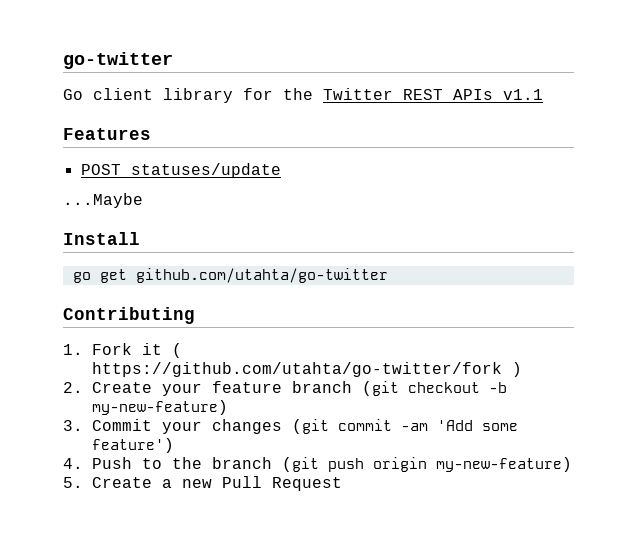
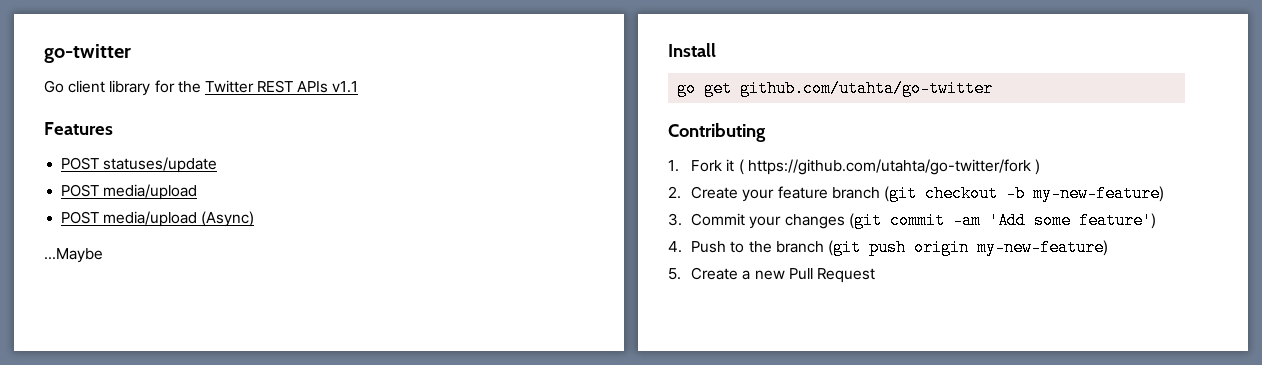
  POST statuses/update
+ POST media/upload
+ POST media/upload (Async)

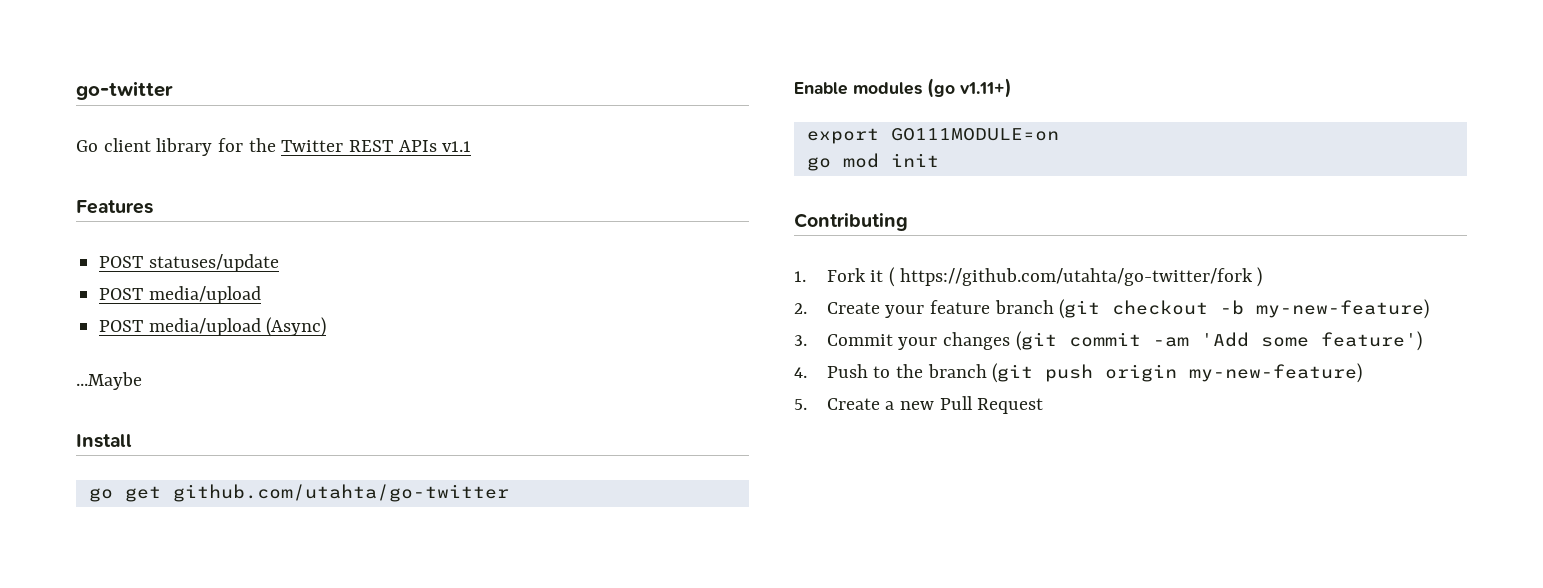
+ Enable modules (go v1.11+)
+ export GO111MODULE=on
+ go mod init

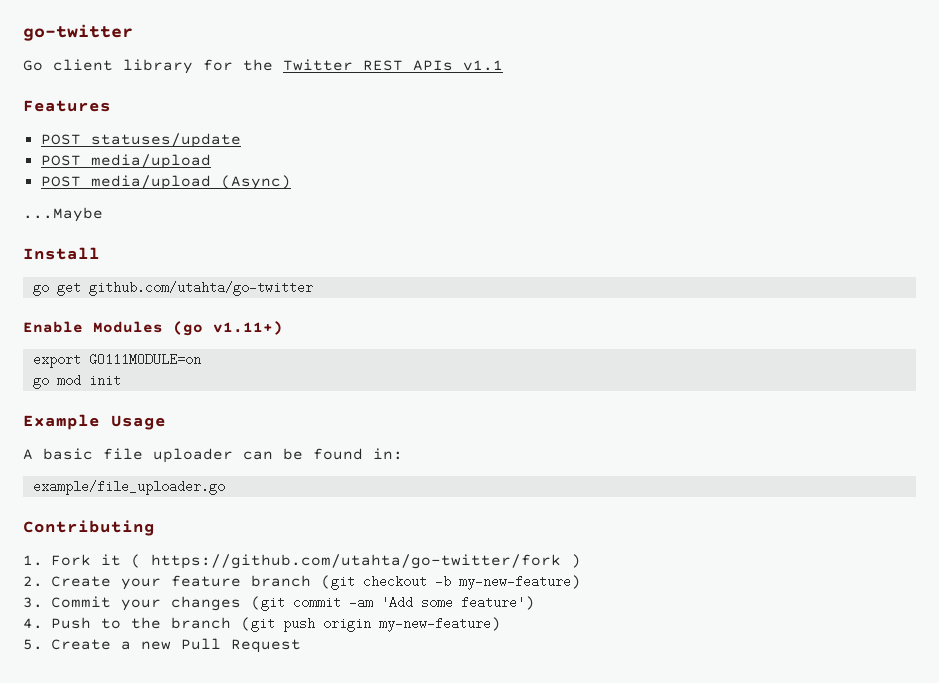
- Enable modules (go v1.11+)
+ Enable Modules (go v1.11+)
+ Example Usage
+ A basic file uploader can be found in:
+ example/file_uploader.go

